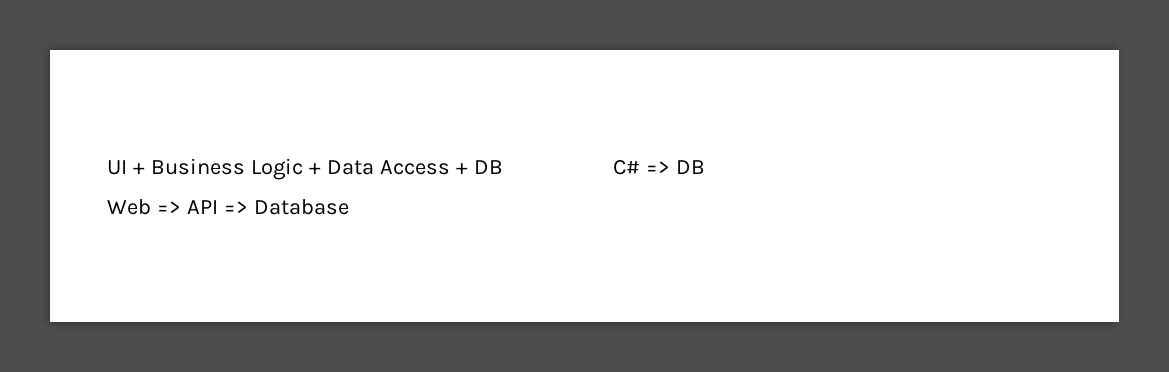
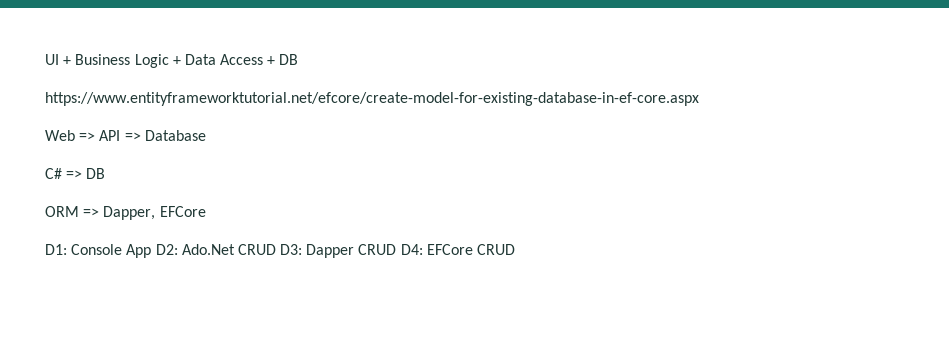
+ https://www.entityframeworktutorial.net/efcore/create-model-for-existing-database-in-ef-core.aspx
+ ORM => Dapper, EFCore
+ D1: Console App D2: Ado.Net CRUD D3: Dapper CRUD D4: EFCore CRUD

